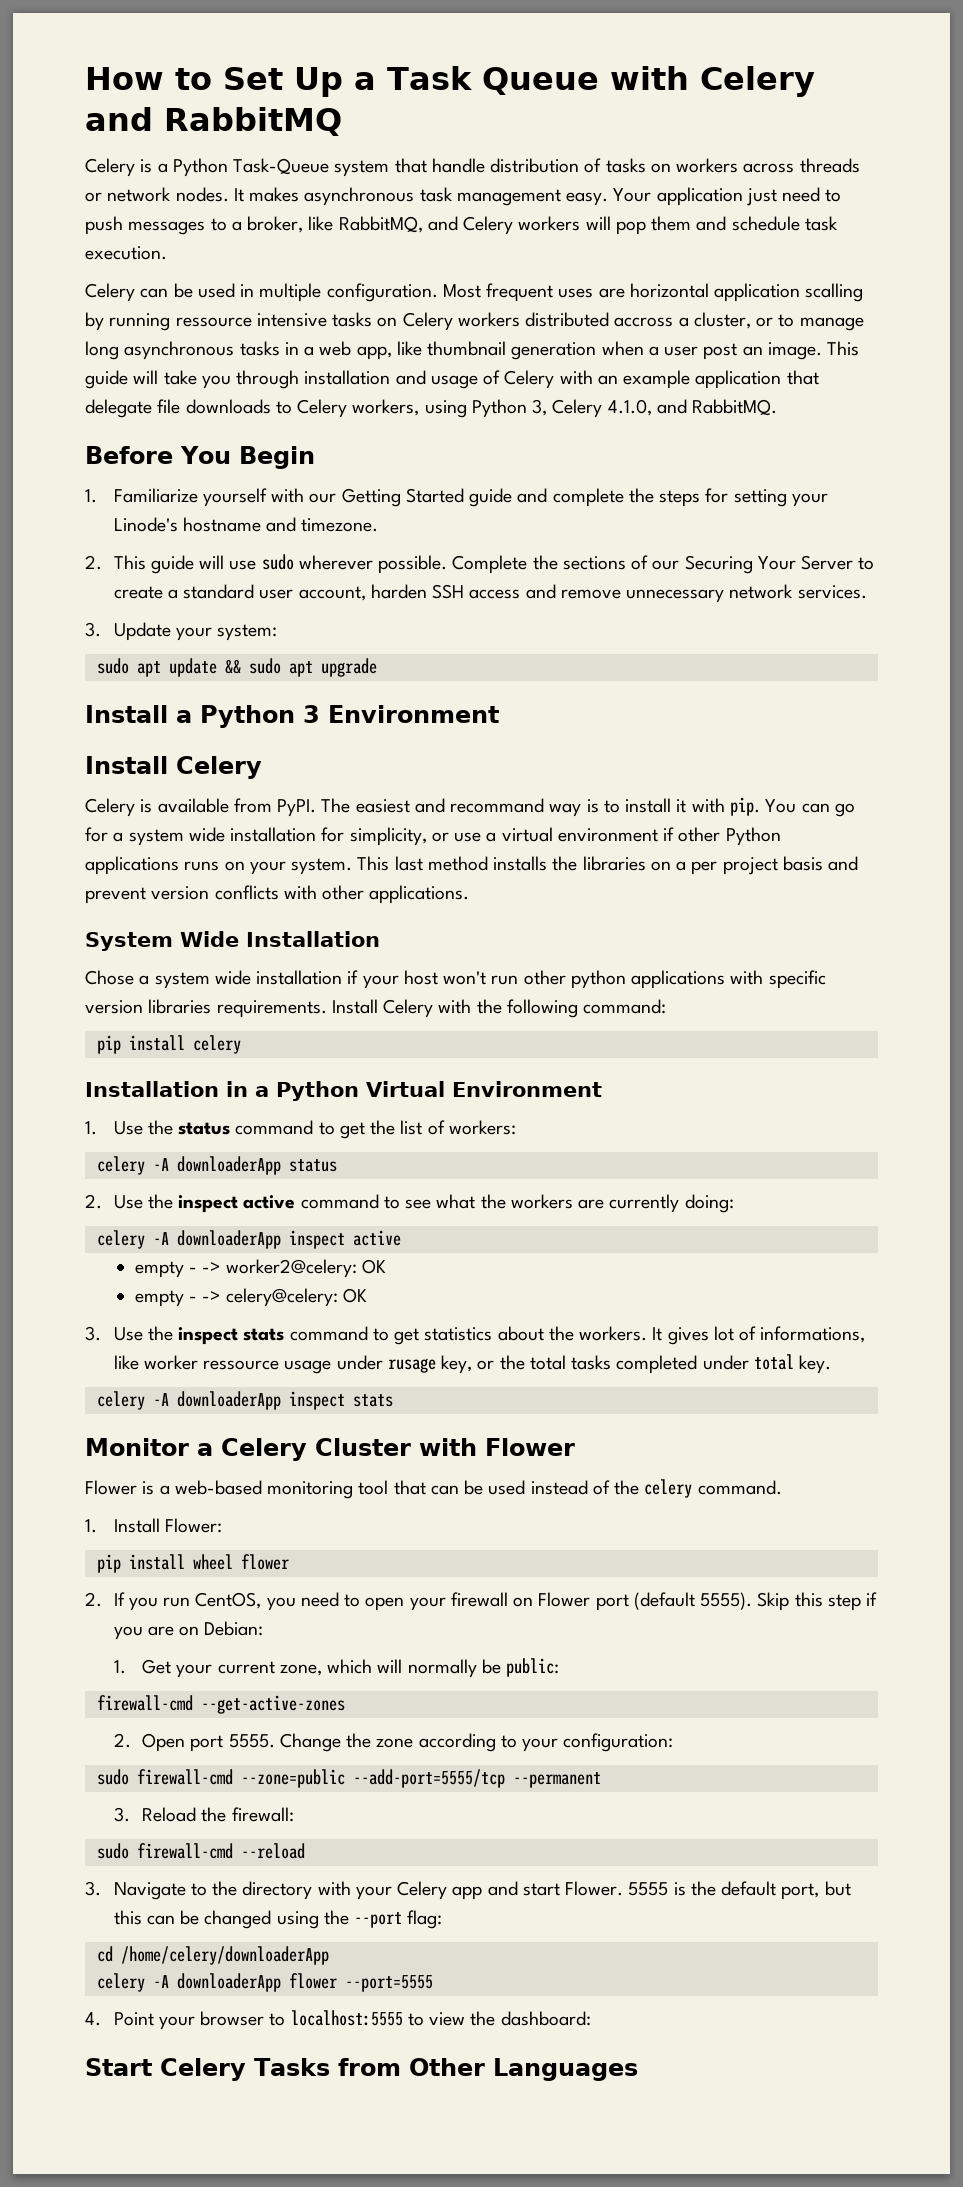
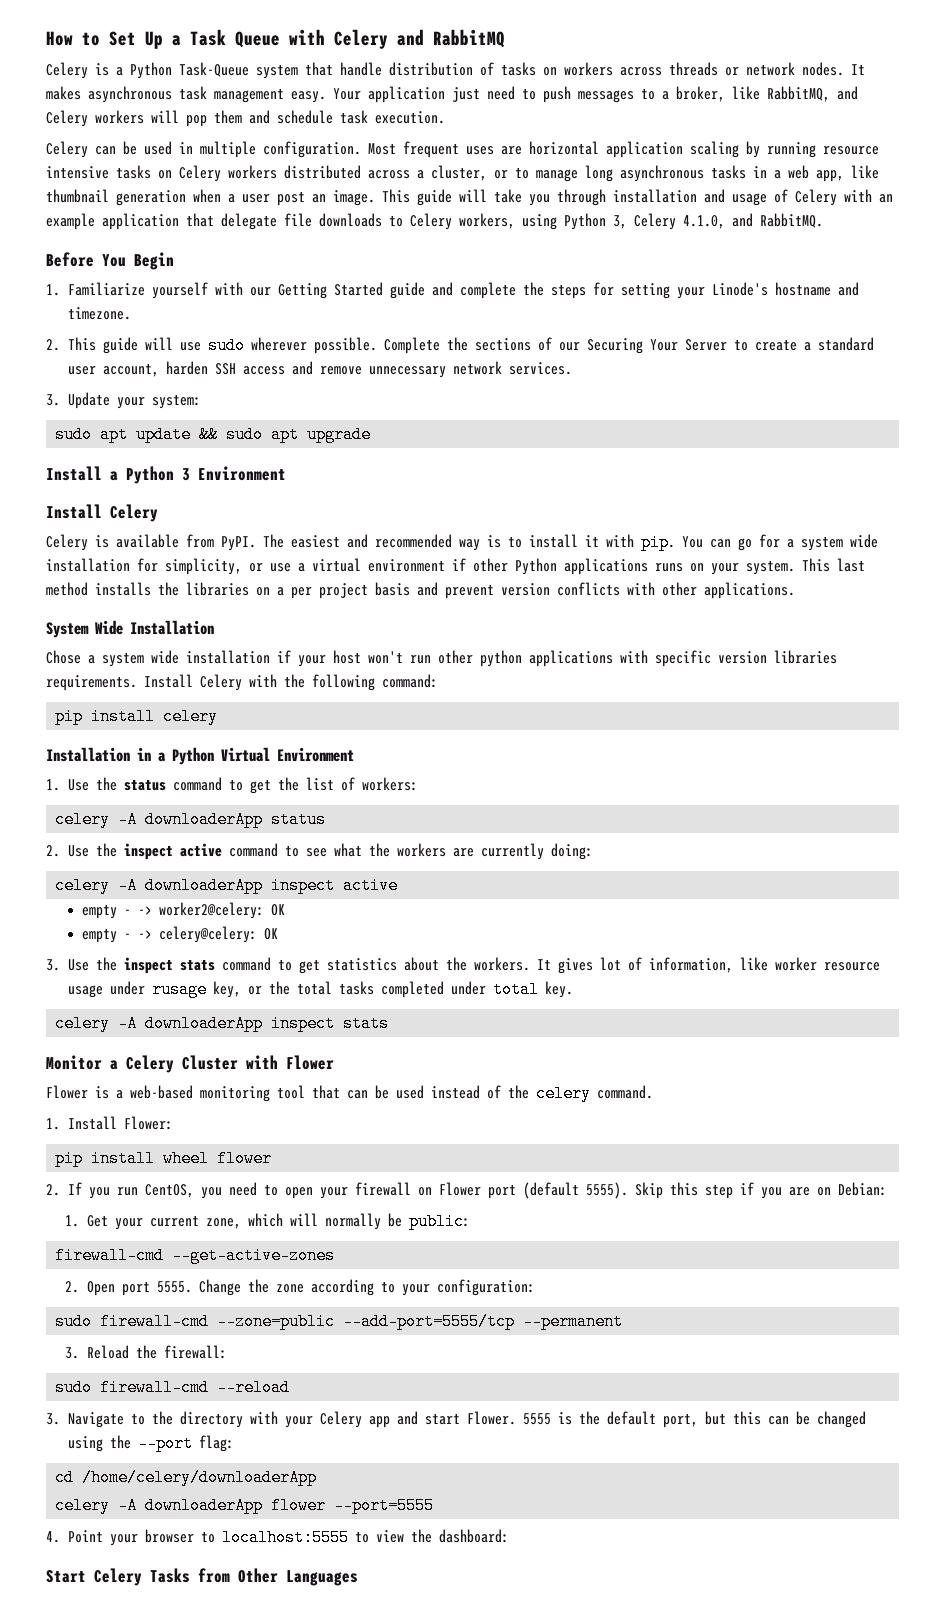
- Most frequent uses are horizontal application scalling by running ressource intensive tasks on Celery workers distributed accross a cluster, or to manage long asynchronous tasks in a web app, like thumbnail generation when a user post an image.
+ Most frequent uses are horizontal application scaling by running resource intensive tasks on Celery workers distributed across a cluster, or to manage long asynchronous tasks in a web app, like thumbnail generation when a user post an image.
- The easiest and recommand way is to install it with pip.
+ The easiest and recommended way is to install it with pip.
- It gives lot of informations, like worker ressource usage under rusage key, or the total tasks completed under total key.
+ It gives lot of information, like worker resource usage under rusage key, or the total tasks completed under total key.

